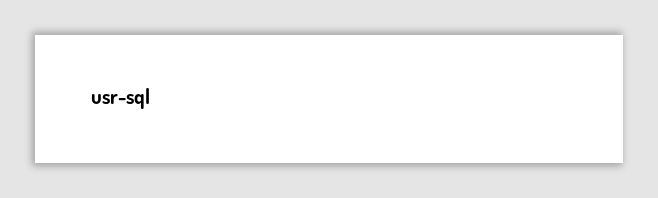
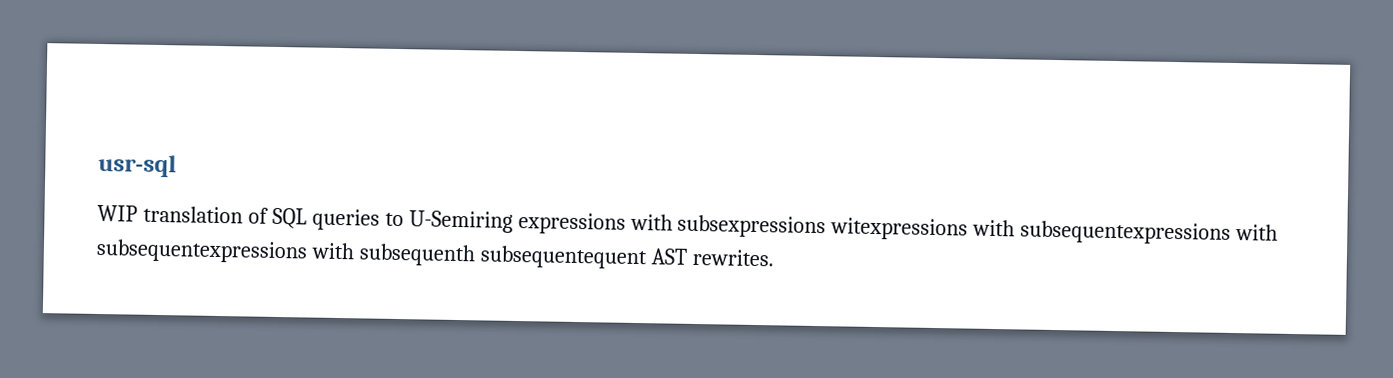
+ WIP translation of SQL queries to U-Semiring expressions with subsexpressions witexpressions with subsequentexpressions with subsequentexpressions with subsequenth subsequentequent AST rewrites.

